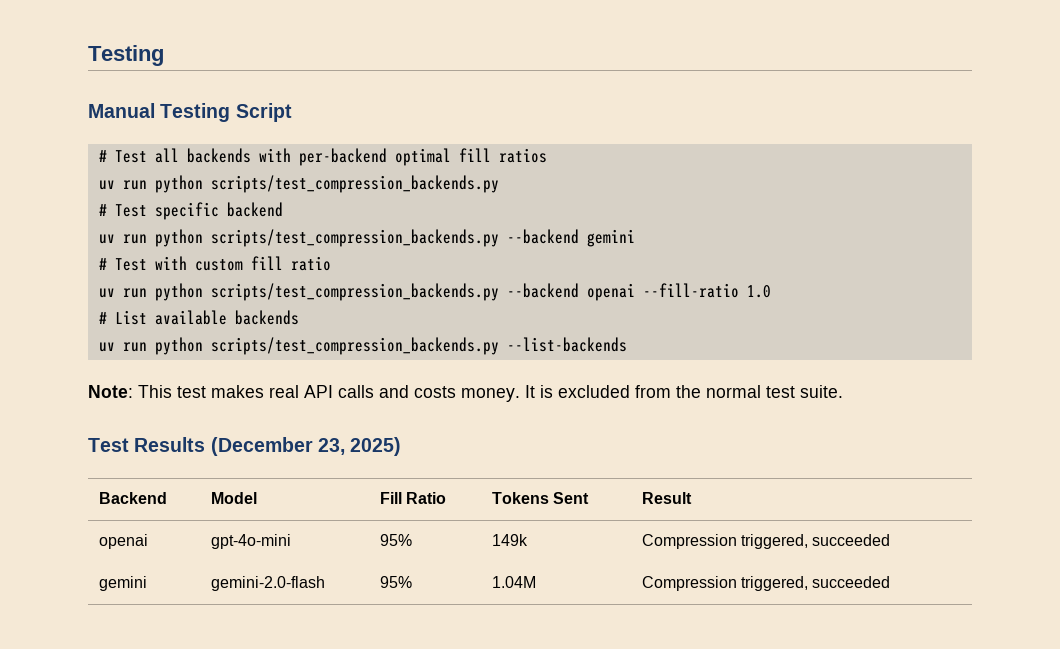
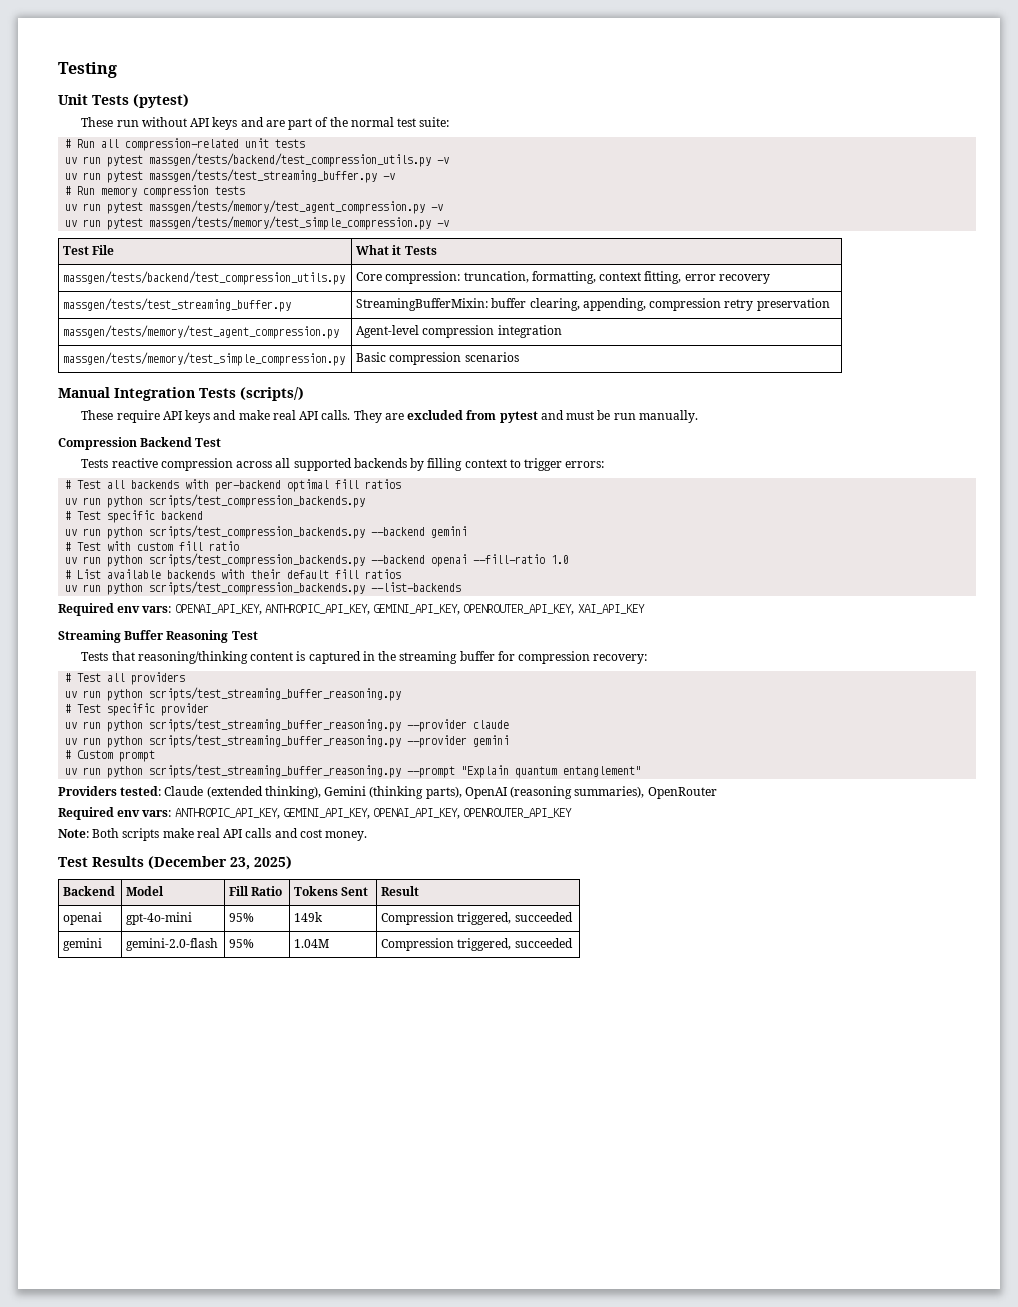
- Manual Testing Script
+ Unit Tests (pytest)
+ These run without API keys and are part of the normal test suite:
+ # Run all compression-related unit tests
+ uv run pytest massgen/tests/backend/test_compression_utils.py -v
+ uv run pytest massgen/tests/test_streaming_buffer.py -v
+ # Run memory compression tests
+ uv run pytest massgen/tests/memory/test_agent_compression.py -v
+ uv run pytest massgen/tests/memory/test_simple_compression.py -v
+ Test File | What it Tests
+ massgen/tests/backend/test_compression_utils.py | Core compression: truncation, formatting, context fitting, error recovery
+ massgen/tests/test_streaming_buffer.py | StreamingBufferMixin: buffer clearing, appending, compression retry preservation
+ massgen/tests/memory/test_agent_compression.py | Agent-level compression integration
+ massgen/tests/memory/test_simple_compression.py | Basic compression scenarios
+ Manual Integration Tests (scripts/)
+ These require API keys and make real API calls. They are excluded from pytest and must be run manually.
+ Compression Backend Test
+ Tests reactive compression across all supported backends by filling context to trigger errors:
- # List available backends
+ # List available backends with their default fill ratios
- Note: This test makes real API calls and costs money. It is excluded from the normal test suite.
+ Required env vars: OPENAI_API_KEY, ANTHROPIC_API_KEY, GEMINI_API_KEY, OPENROUTER_API_KEY, XAI_API_KEY
+ Streaming Buffer Reasoning Test
+ Tests that reasoning/thinking content is captured in the streaming buffer for compression recovery:
+ # Test all providers
+ uv run python scripts/test_streaming_buffer_reasoning.py
+ # Test specific provider
+ uv run python scripts/test_streaming_buffer_reasoning.py --provider claude
+ uv run python scripts/test_streaming_buffer_reasoning.py --provider gemini
+ # Custom prompt
+ uv run python scripts/test_streaming_buffer_reasoning.py --prompt "Explain quantum entanglement"
+ Providers tested: Claude (extended thinking), Gemini (thinking parts), OpenAI (reasoning summaries), OpenRouter
+ Required env vars: ANTHROPIC_API_KEY, GEMINI_API_KEY, OPENAI_API_KEY, OPENROUTER_API_KEY
+ Note: Both scripts make real API calls and cost money.

